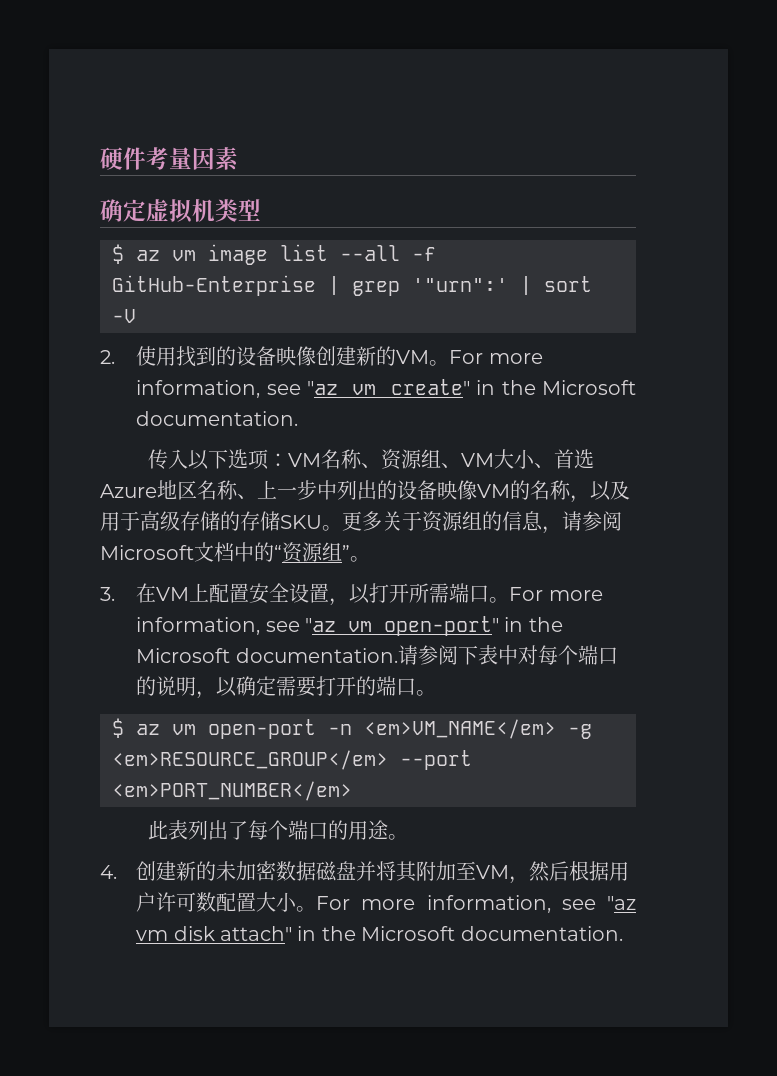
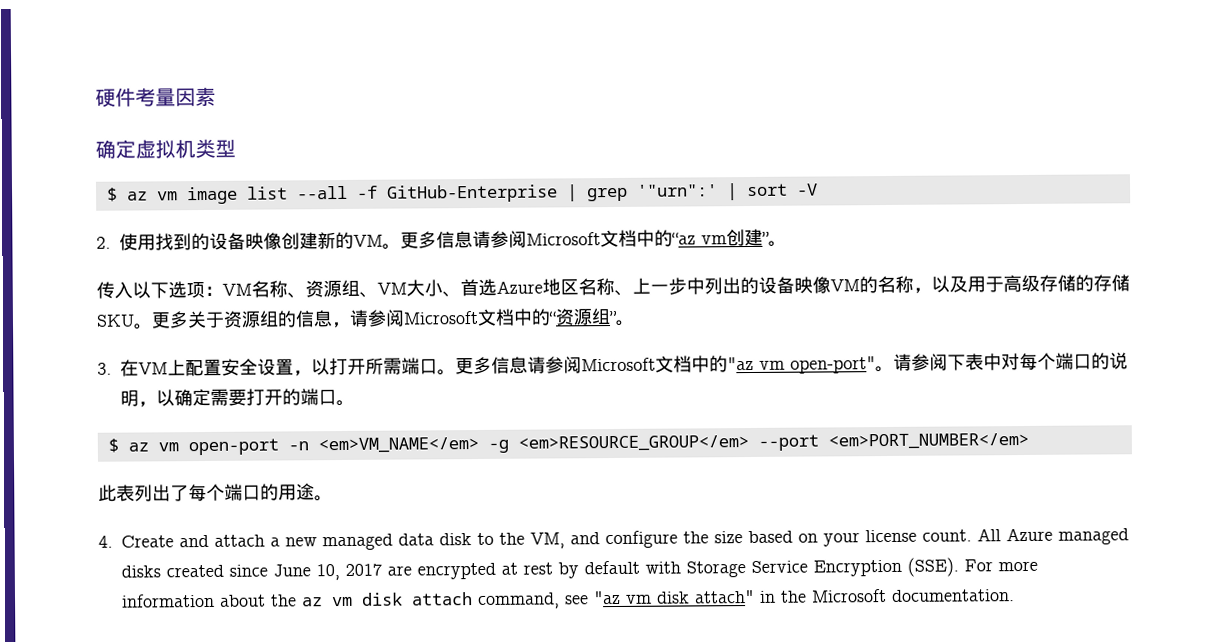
- For more information, see "az vm create" in the Microsoft documentation.
+ 更多信息请参阅Microsoft文档中的“az vm创建”。
- For more information, see "az vm open-port" in the Microsoft documentation.
+ 更多信息请参阅Microsoft文档中的"az vm open-port"。
- 4.创建新的未加密数据磁盘并将其附加至VM，然后根据用户许可数配置大小。For more information, see "az vm disk attach" in the Microsoft documentation.
+ 4. Create and attach a new managed data disk to the VM, and configure the size based on your license count. All Azure managed disks created since June 10, 2017 are encrypted at rest by default with Storage Service Encryption (SSE). For more information about the az vm disk attach command, see "az vm disk attach" in the Microsoft documentation.

